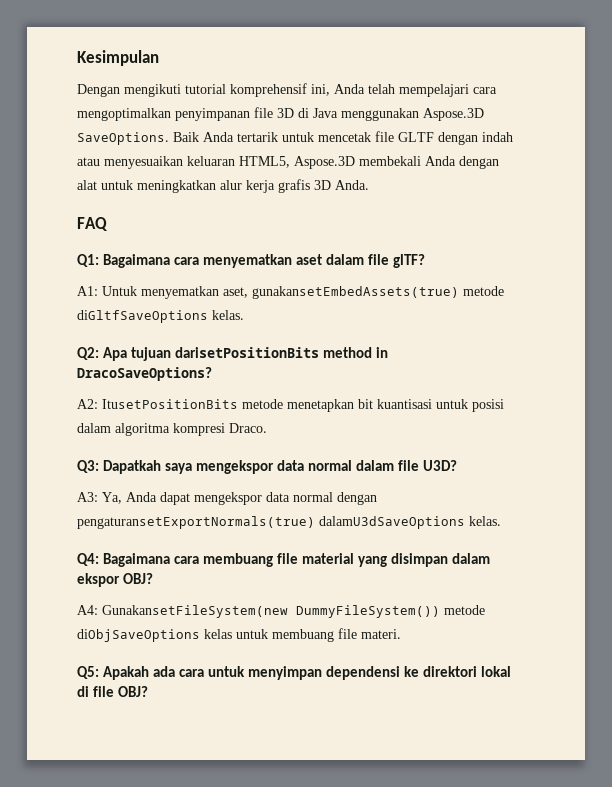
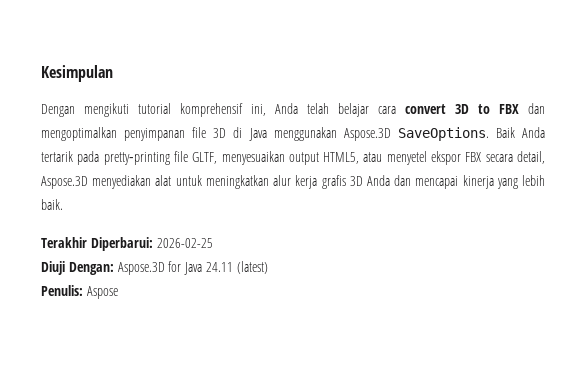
- Dengan mengikuti tutorial komprehensif ini, Anda telah mempelajari cara mengoptimalkan penyimpanan file 3D di Java menggunakan Aspose.3D SaveOptions.
+ Dengan mengikuti tutorial komprehensif ini, Anda telah belajar cara convert 3D to FBX dan mengoptimalkan penyimpanan file 3D di Java menggunakan Aspose.3D SaveOptions.
- Baik Anda tertarik untuk mencetak file GLTF dengan indah atau menyesuaikan keluaran HTML5, Aspose.3D membekali Anda dengan alat untuk meningkatkan alur kerja grafis 3D Anda.
- FAQ
- Q1: Bagaimana cara menyematkan aset dalam file glTF?
- A1: Untuk menyematkan aset, gunakansetEmbedAssets(true) metode diGltfSaveOptions kelas.
- Q2: Apa tujuan darisetPositionBits method in DracoSaveOptions?
- A2: ItusetPositionBits metode menetapkan bit kuantisasi untuk posisi dalam algoritma kompresi Draco.
- Q3: Dapatkah saya mengekspor data normal dalam file U3D?
- A3: Ya, Anda dapat mengekspor data normal dengan pengaturansetExportNormals(true) dalamU3dSaveOptions kelas.
- Q4: Bagaimana cara membuang file material yang disimpan dalam ekspor OBJ?
- A4: GunakansetFileSystem(new DummyFileSystem()) metode diObjSaveOptions kelas untuk membuang file materi.
- Q5: Apakah ada cara untuk menyimpan dependensi ke direktori lokal di file OBJ?
+ Baik Anda tertarik pada pretty‑printing file GLTF, menyesuaikan output HTML5, atau menyetel ekspor FBX secara detail, Aspose.3D menyediakan alat untuk meningkatkan alur kerja grafis 3D Anda dan mencapai kinerja yang lebih baik.
+ Terakhir Diperbarui: 2026-02-25
+ Diuji Dengan: Aspose.3D for Java 24.11 (latest)
+ Penulis: Aspose

